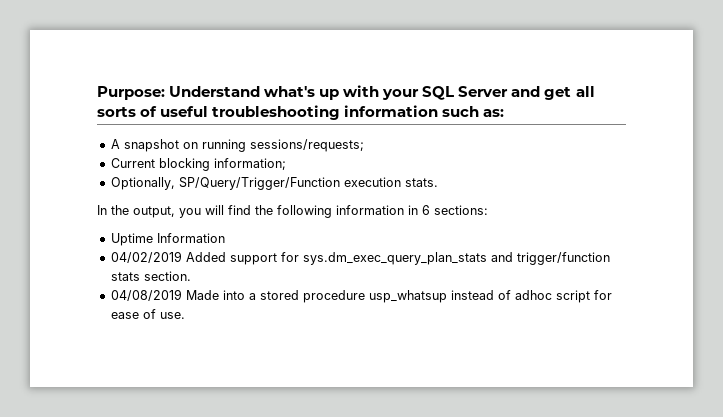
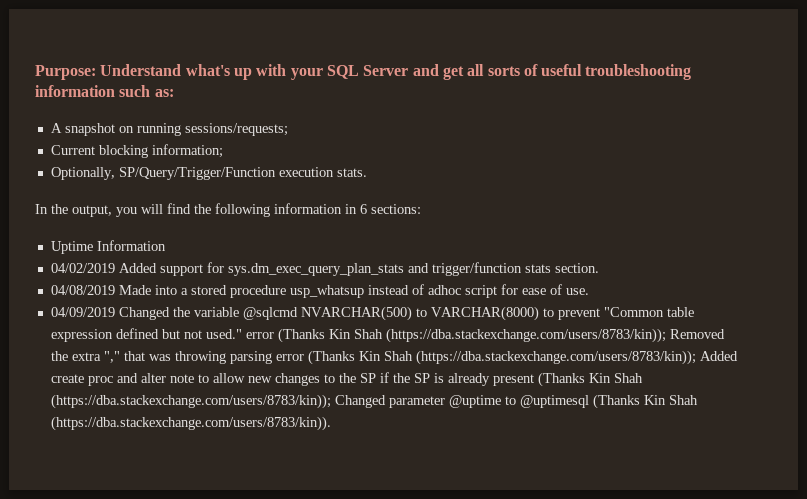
+ 04/09/2019 Changed the variable @sqlcmd NVARCHAR(500) to VARCHAR(8000) to prevent "Common table expression defined but not used." error (Thanks Kin Shah (https://dba.stackexchange.com/users/8783/kin)); Removed the extra "," that was throwing parsing error (Thanks Kin Shah (https://dba.stackexchange.com/users/8783/kin)); Added create proc and alter note to allow new changes to the SP if the SP is already present (Thanks Kin Shah (https://dba.stackexchange.com/users/8783/kin)); Changed parameter @uptime to @uptimesql (Thanks Kin Shah (https://dba.stackexchange.com/users/8783/kin)).

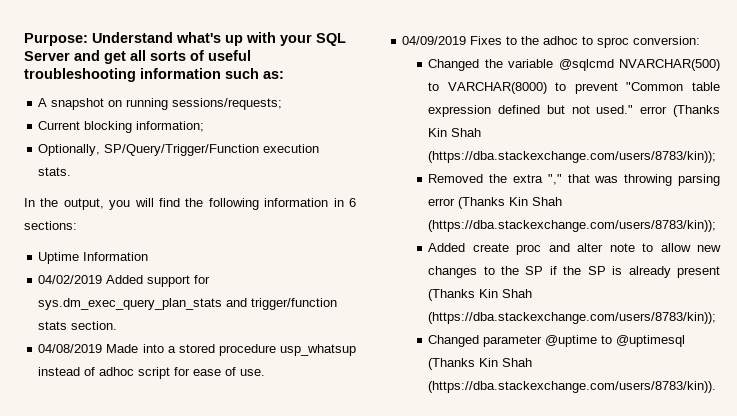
- 04/09/2019 Changed the variable @sqlcmd NVARCHAR(500) to VARCHAR(8000) to prevent "Common table expression defined but not used." error (Thanks Kin Shah (https://dba.stackexchange.com/users/8783/kin)); Removed the extra "," that was throwing parsing error (Thanks Kin Shah (https://dba.stackexchange.com/users/8783/kin)); Added create proc and alter note to allow new changes to the SP if the SP is already present (Thanks Kin Shah (https://dba.stackexchange.com/users/8783/kin)); Changed parameter @uptime to @uptimesql (Thanks Kin Shah (https://dba.stackexchange.com/users/8783/kin)).
+ 04/09/2019 Fixes to the adhoc to sproc conversion:
+ Changed the variable @sqlcmd NVARCHAR(500) to VARCHAR(8000) to prevent "Common table expression defined but not used." error (Thanks Kin Shah (https://dba.stackexchange.com/users/8783/kin));
+ Removed the extra "," that was throwing parsing error (Thanks Kin Shah (https://dba.stackexchange.com/users/8783/kin));
+ Added create proc and alter note to allow new changes to the SP if the SP is already present (Thanks Kin Shah (https://dba.stackexchange.com/users/8783/kin));
+ Changed parameter @uptime to @uptimesql (Thanks Kin Shah (https://dba.stackexchange.com/users/8783/kin)).

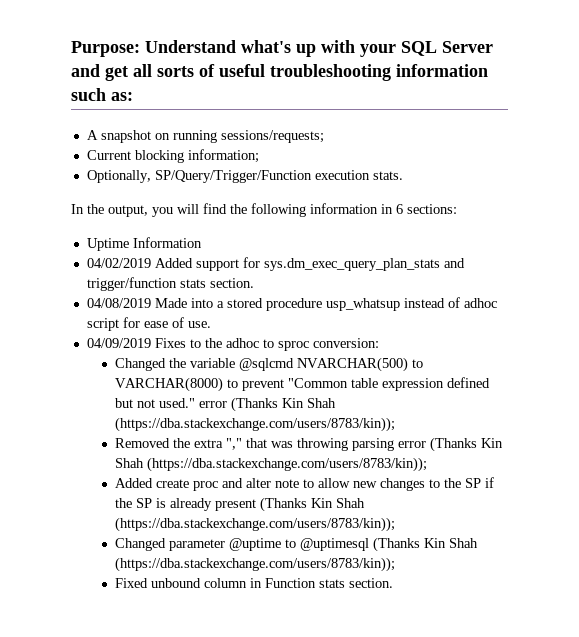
- Changed parameter @uptime to @uptimesql (Thanks Kin Shah (https://dba.stackexchange.com/users/8783/kin)).
+ Changed parameter @uptime to @uptimesql (Thanks Kin Shah (https://dba.stackexchange.com/users/8783/kin));
+ Fixed unbound column in Function stats section.

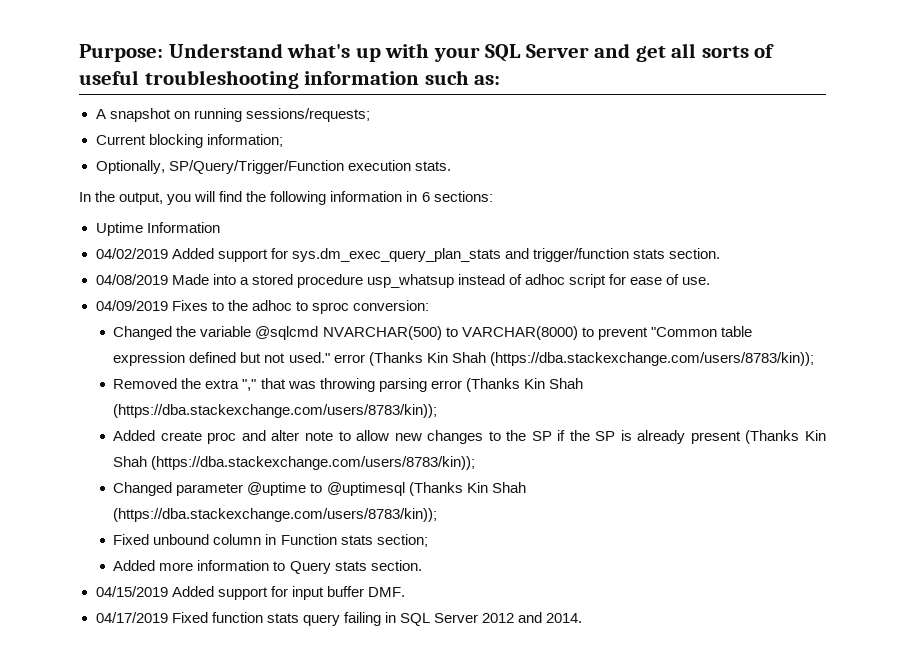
- Fixed unbound column in Function stats section.
+ Fixed unbound column in Function stats section;
+ Added more information to Query stats section.
+ 04/15/2019 Added support for input buffer DMF.
+ 04/17/2019 Fixed function stats query failing in SQL Server 2012 and 2014.

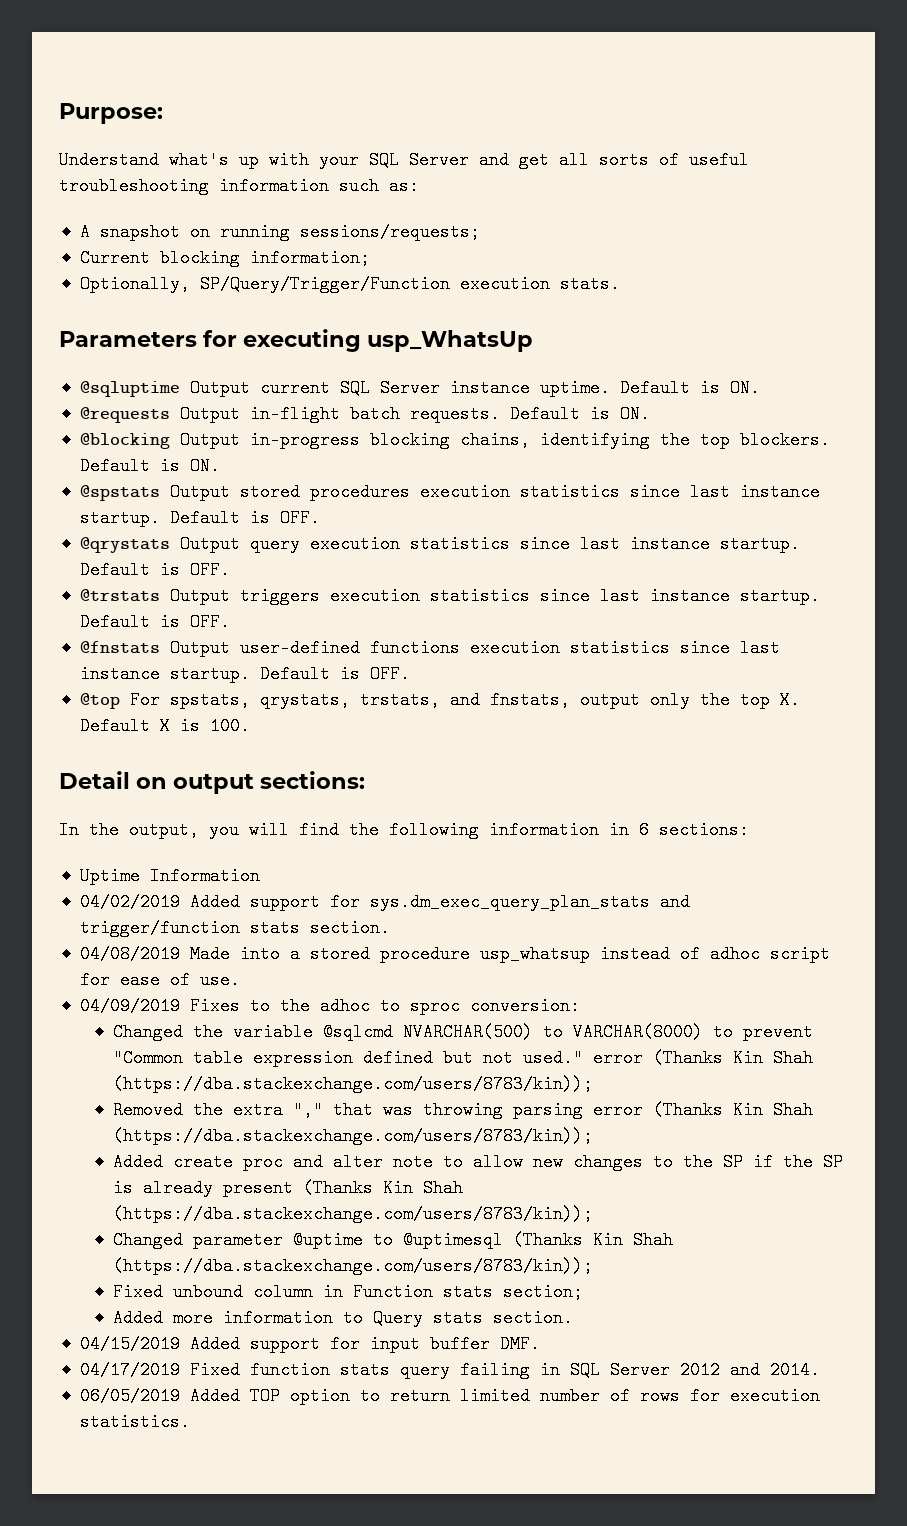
- Purpose: Understand what's up with your SQL Server and get all sorts of useful troubleshooting information such as:
+ Purpose:
+ Understand what's up with your SQL Server and get all sorts of useful troubleshooting information such as:
+ Parameters for executing usp_WhatsUp
+ @sqluptime Output current SQL Server instance uptime. Default is ON.
+ @requests Output in-flight batch requests. Default is ON.
+ @blocking Output in-progress blocking chains, identifying the top blockers. Default is ON.
+ @spstats Output stored procedures execution statistics since last instance startup. Default is OFF.
+ @qrystats Output query execution statistics since last instance startup. Default is OFF.
+ @trstats Output triggers execution statistics since last instance startup. Default is OFF.
+ @fnstats Output user-defined functions execution statistics since last instance startup. Default is OFF.
+ @top For spstats, qrystats, trstats, and fnstats, output only the top X. Default X is 100.
+ Detail on output sections:
+ 06/05/2019 Added TOP option to return limited number of rows for execution statistics.

